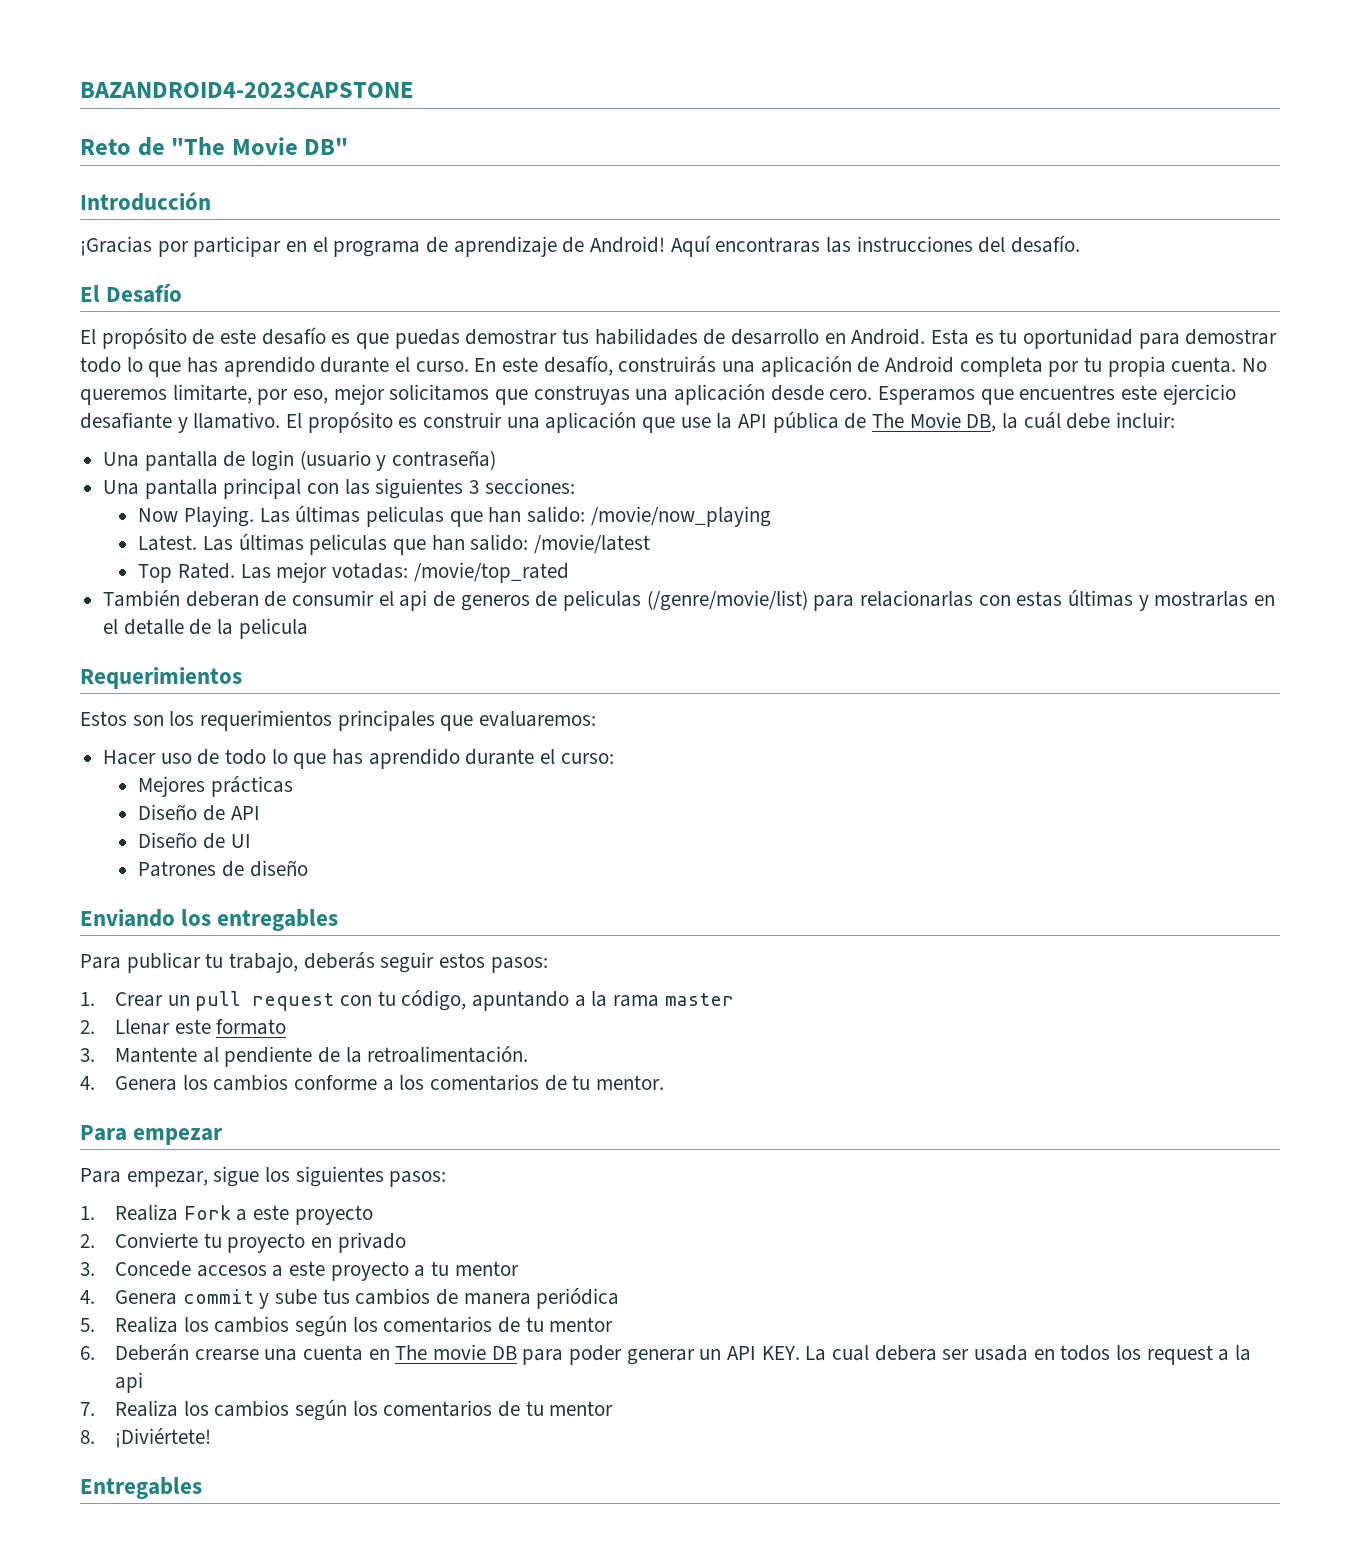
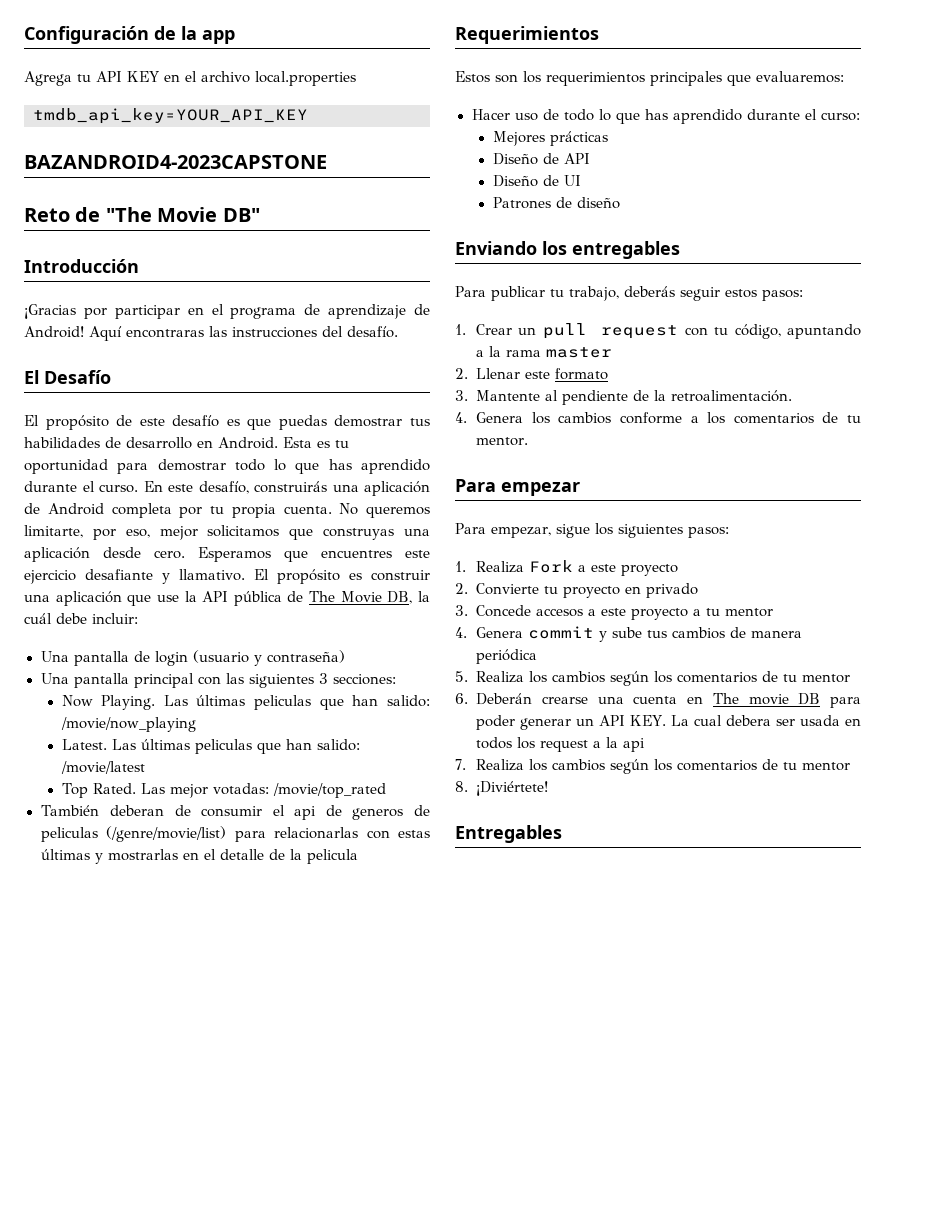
+ Configuración de la app
+ Agrega tu API KEY en el archivo local.properties
+ tmdb_api_key=YOUR_API_KEY

